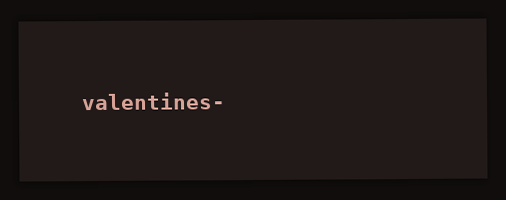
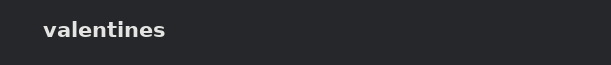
- valentines-
+ valentines

